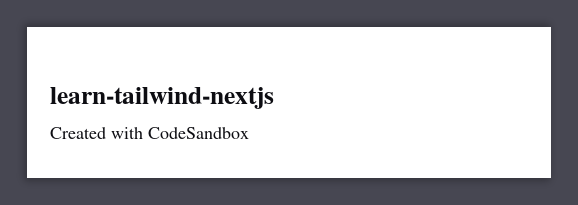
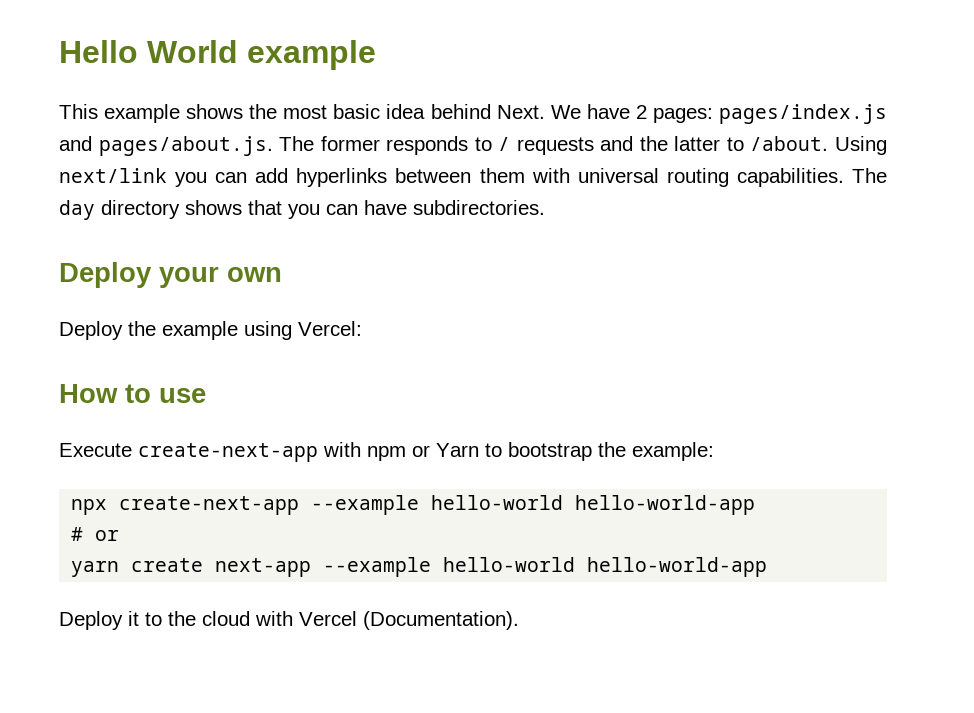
- learn-tailwind-nextjs
- Created with CodeSandbox
+ Hello World example
+ This example shows the most basic idea behind Next. We have 2 pages: pages/index.js and pages/about.js. The former responds to / requests and the latter to /about. Using next/link you can add hyperlinks between them with universal routing capabilities. The day directory shows that you can have subdirectories.
+ Deploy your own
+ Deploy the example using Vercel:
+ How to use
+ Execute create-next-app with npm or Yarn to bootstrap the example:
+ npx create-next-app --example hello-world hello-world-app
+ # or
+ yarn create next-app --example hello-world hello-world-app
+ Deploy it to the cloud with Vercel (Documentation).

